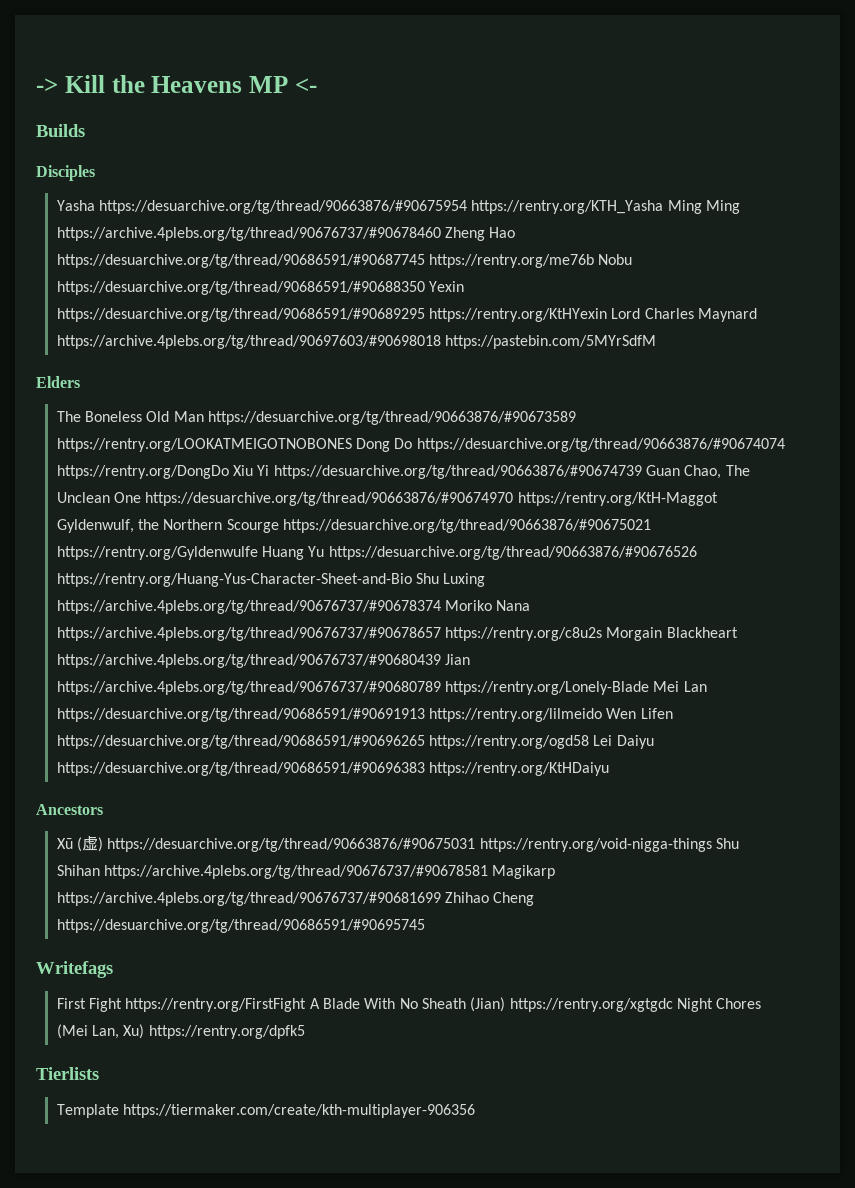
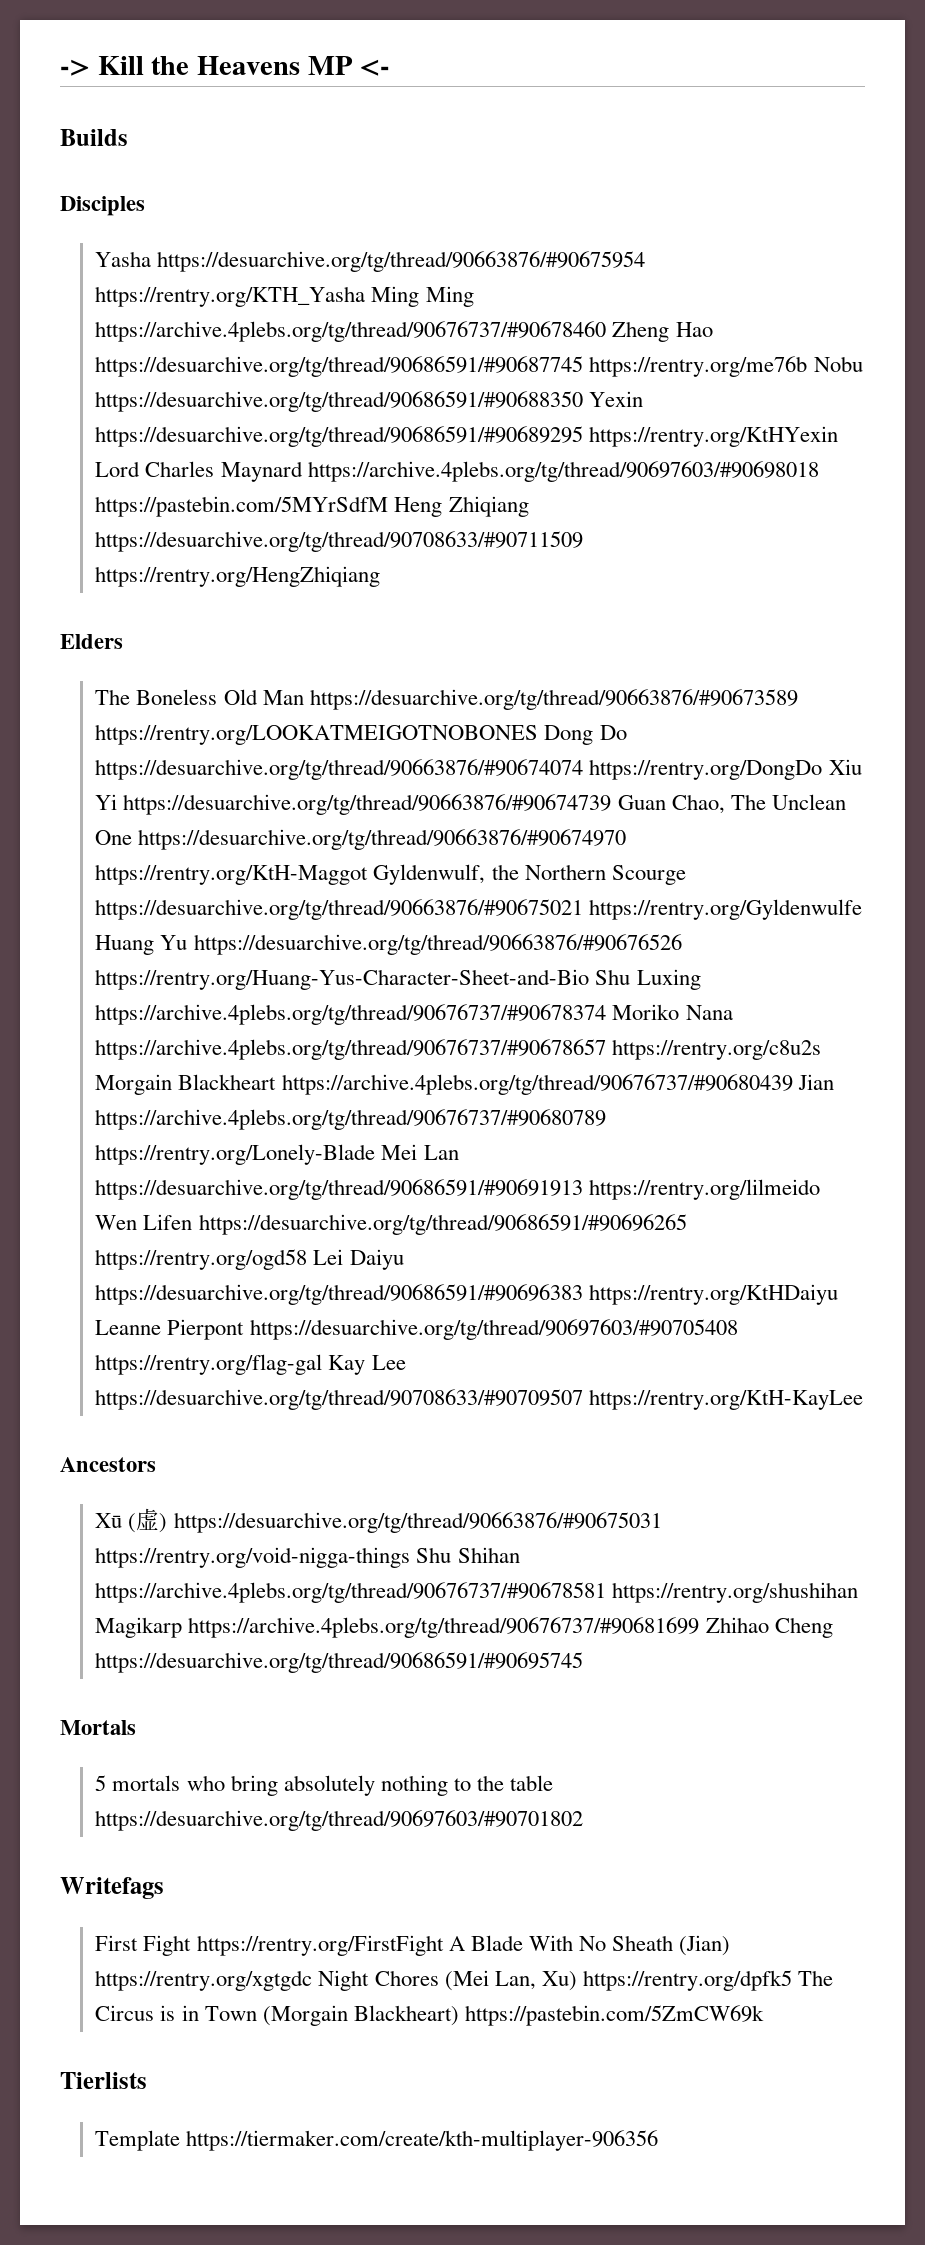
- Yasha https://desuarchive.org/tg/thread/90663876/#90675954 https://rentry.org/KTH_Yasha Ming Ming https://archive.4plebs.org/tg/thread/90676737/#90678460 Zheng Hao https://desuarchive.org/tg/thread/90686591/#90687745 https://rentry.org/me76b Nobu https://desuarchive.org/tg/thread/90686591/#90688350 Yexin https://desuarchive.org/tg/thread/90686591/#90689295 https://rentry.org/KtHYexin Lord Charles Maynard https://archive.4plebs.org/tg/thread/90697603/#90698018 https://pastebin.com/5MYrSdfM
+ Yasha https://desuarchive.org/tg/thread/90663876/#90675954 https://rentry.org/KTH_Yasha Ming Ming https://archive.4plebs.org/tg/thread/90676737/#90678460 Zheng Hao https://desuarchive.org/tg/thread/90686591/#90687745 https://rentry.org/me76b Nobu https://desuarchive.org/tg/thread/90686591/#90688350 Yexin https://desuarchive.org/tg/thread/90686591/#90689295 https://rentry.org/KtHYexin Lord Charles Maynard https://archive.4plebs.org/tg/thread/90697603/#90698018 https://pastebin.com/5MYrSdfM Heng Zhiqiang https://desuarchive.org/tg/thread/90708633/#90711509 https://rentry.org/HengZhiqiang
- The Boneless Old Man https://desuarchive.org/tg/thread/90663876/#90673589 https://rentry.org/LOOKATMEIGOTNOBONES Dong Do https://desuarchive.org/tg/thread/90663876/#90674074 https://rentry.org/DongDo Xiu Yi https://desuarchive.org/tg/thread/90663876/#90674739 Guan Chao, The Unclean One https://desuarchive.org/tg/thread/90663876/#90674970 https://rentry.org/KtH-Maggot Gyldenwulf, the Northern Scourge https://desuarchive.org/tg/thread/90663876/#90675021 https://rentry.org/Gyldenwulfe Huang Yu https://desuarchive.org/tg/thread/90663876/#90676526 https://rentry.org/Huang-Yus-Character-Sheet-and-Bio Shu Luxing https://archive.4plebs.org/tg/thread/90676737/#90678374 Moriko Nana https://archive.4plebs.org/tg/thread/90676737/#90678657 https://rentry.org/c8u2s Morgain Blackheart https://archive.4plebs.org/tg/thread/90676737/#90680439 Jian https://archive.4plebs.org/tg/thread/90676737/#90680789 https://rentry.org/Lonely-Blade Mei Lan https://desuarchive.org/tg/thread/90686591/#90691913 https://rentry.org/lilmeido Wen Lifen https://desuarchive.org/tg/thread/90686591/#90696265 https://rentry.org/ogd58 Lei Daiyu https://desuarchive.org/tg/thread/90686591/#90696383 https://rentry.org/KtHDaiyu
+ The Boneless Old Man https://desuarchive.org/tg/thread/90663876/#90673589 https://rentry.org/LOOKATMEIGOTNOBONES Dong Do https://desuarchive.org/tg/thread/90663876/#90674074 https://rentry.org/DongDo Xiu Yi https://desuarchive.org/tg/thread/90663876/#90674739 Guan Chao, The Unclean One https://desuarchive.org/tg/thread/90663876/#90674970 https://rentry.org/KtH-Maggot Gyldenwulf, the Northern Scourge https://desuarchive.org/tg/thread/90663876/#90675021 https://rentry.org/Gyldenwulfe Huang Yu https://desuarchive.org/tg/thread/90663876/#90676526 https://rentry.org/Huang-Yus-Character-Sheet-and-Bio Shu Luxing https://archive.4plebs.org/tg/thread/90676737/#90678374 Moriko Nana https://archive.4plebs.org/tg/thread/90676737/#90678657 https://rentry.org/c8u2s Morgain Blackheart https://archive.4plebs.org/tg/thread/90676737/#90680439 Jian https://archive.4plebs.org/tg/thread/90676737/#90680789 https://rentry.org/Lonely-Blade Mei Lan https://desuarchive.org/tg/thread/90686591/#90691913 https://rentry.org/lilmeido Wen Lifen https://desuarchive.org/tg/thread/90686591/#90696265 https://rentry.org/ogd58 Lei Daiyu https://desuarchive.org/tg/thread/90686591/#90696383 https://rentry.org/KtHDaiyu Leanne Pierpont https://desuarchive.org/tg/thread/90697603/#90705408 https://rentry.org/flag-gal Kay Lee https://desuarchive.org/tg/thread/90708633/#90709507 https://rentry.org/KtH-KayLee
- Xū (虚) https://desuarchive.org/tg/thread/90663876/#90675031 https://rentry.org/void-nigga-things Shu Shihan https://archive.4plebs.org/tg/thread/90676737/#90678581 Magikarp https://archive.4plebs.org/tg/thread/90676737/#90681699 Zhihao Cheng https://desuarchive.org/tg/thread/90686591/#90695745
+ Xū (虚) https://desuarchive.org/tg/thread/90663876/#90675031 https://rentry.org/void-nigga-things Shu Shihan https://archive.4plebs.org/tg/thread/90676737/#90678581 https://rentry.org/shushihan Magikarp https://archive.4plebs.org/tg/thread/90676737/#90681699 Zhihao Cheng https://desuarchive.org/tg/thread/90686591/#90695745
+ Mortals
+ 5 mortals who bring absolutely nothing to the table https://desuarchive.org/tg/thread/90697603/#90701802
- First Fight https://rentry.org/FirstFight A Blade With No Sheath (Jian) https://rentry.org/xgtgdc Night Chores (Mei Lan, Xu) https://rentry.org/dpfk5
+ First Fight https://rentry.org/FirstFight A Blade With No Sheath (Jian) https://rentry.org/xgtgdc Night Chores (Mei Lan, Xu) https://rentry.org/dpfk5 The Circus is in Town (Morgain Blackheart) https://pastebin.com/5ZmCW69k

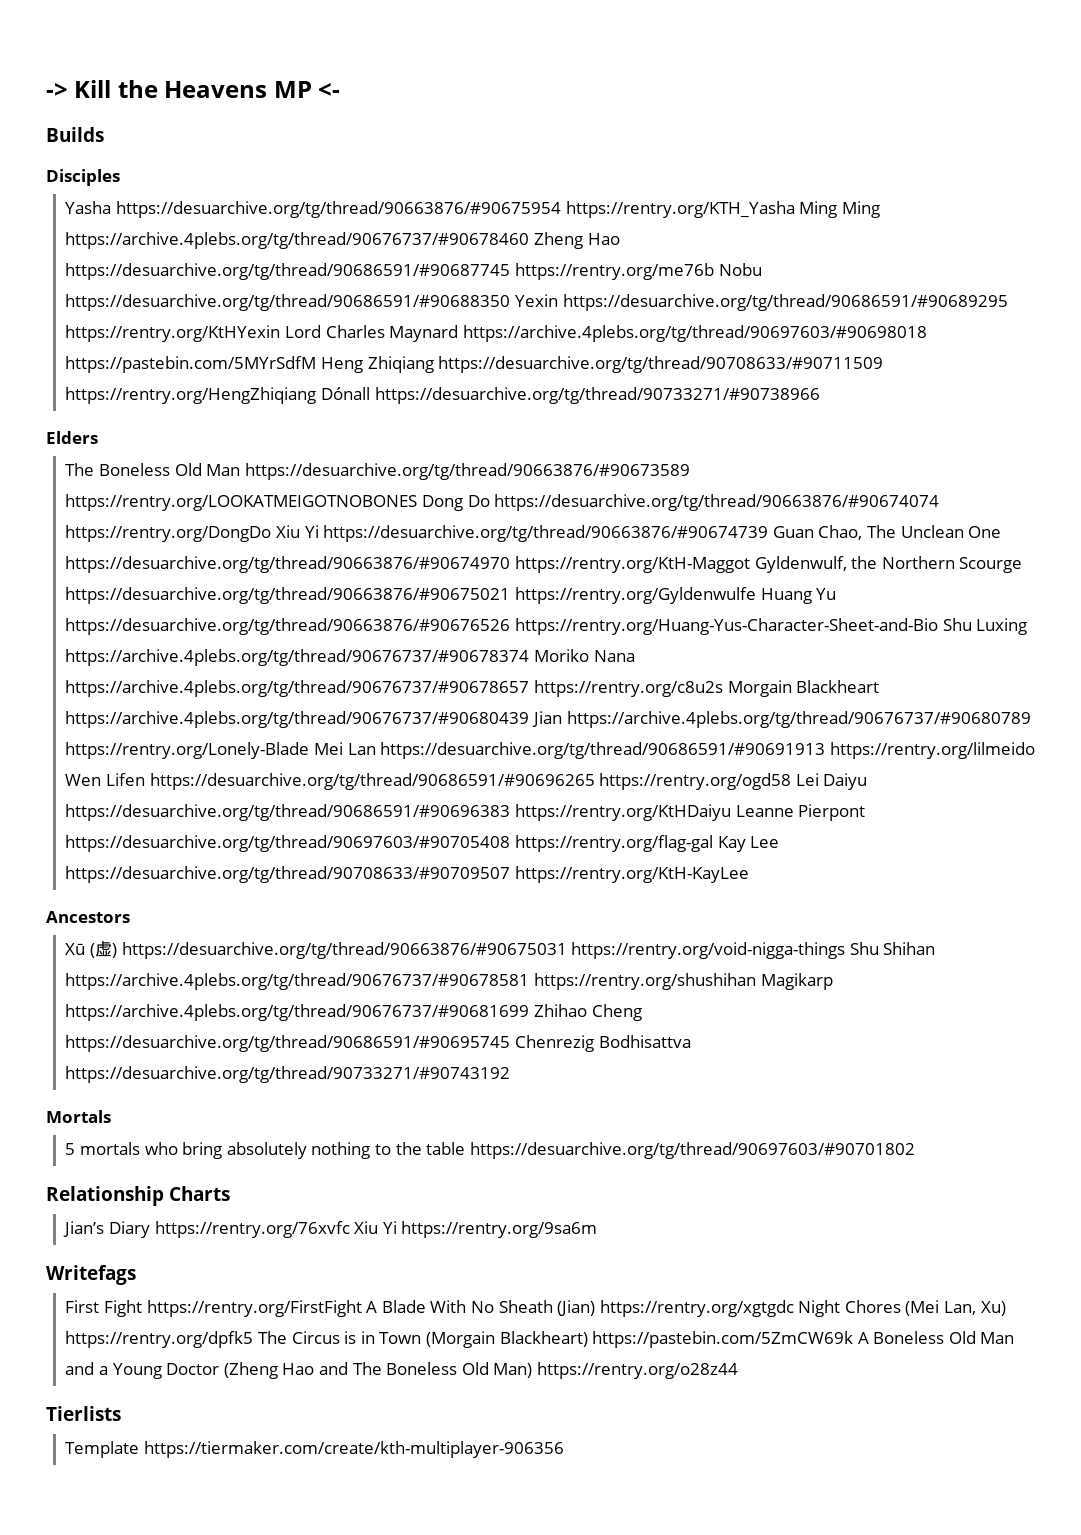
- Yasha https://desuarchive.org/tg/thread/90663876/#90675954 https://rentry.org/KTH_Yasha Ming Ming https://archive.4plebs.org/tg/thread/90676737/#90678460 Zheng Hao https://desuarchive.org/tg/thread/90686591/#90687745 https://rentry.org/me76b Nobu https://desuarchive.org/tg/thread/90686591/#90688350 Yexin https://desuarchive.org/tg/thread/90686591/#90689295 https://rentry.org/KtHYexin Lord Charles Maynard https://archive.4plebs.org/tg/thread/90697603/#90698018 https://pastebin.com/5MYrSdfM Heng Zhiqiang https://desuarchive.org/tg/thread/90708633/#90711509 https://rentry.org/HengZhiqiang
+ Yasha https://desuarchive.org/tg/thread/90663876/#90675954 https://rentry.org/KTH_Yasha Ming Ming https://archive.4plebs.org/tg/thread/90676737/#90678460 Zheng Hao https://desuarchive.org/tg/thread/90686591/#90687745 https://rentry.org/me76b Nobu https://desuarchive.org/tg/thread/90686591/#90688350 Yexin https://desuarchive.org/tg/thread/90686591/#90689295 https://rentry.org/KtHYexin Lord Charles Maynard https://archive.4plebs.org/tg/thread/90697603/#90698018 https://pastebin.com/5MYrSdfM Heng Zhiqiang https://desuarchive.org/tg/thread/90708633/#90711509 https://rentry.org/HengZhiqiang Dónall https://desuarchive.org/tg/thread/90733271/#90738966
- Xū (虚) https://desuarchive.org/tg/thread/90663876/#90675031 https://rentry.org/void-nigga-things Shu Shihan https://archive.4plebs.org/tg/thread/90676737/#90678581 https://rentry.org/shushihan Magikarp https://archive.4plebs.org/tg/thread/90676737/#90681699 Zhihao Cheng https://desuarchive.org/tg/thread/90686591/#90695745
+ Xū (虚) https://desuarchive.org/tg/thread/90663876/#90675031 https://rentry.org/void-nigga-things Shu Shihan https://archive.4plebs.org/tg/thread/90676737/#90678581 https://rentry.org/shushihan Magikarp https://archive.4plebs.org/tg/thread/90676737/#90681699 Zhihao Cheng https://desuarchive.org/tg/thread/90686591/#90695745 Chenrezig Bodhisattva https://desuarchive.org/tg/thread/90733271/#90743192
+ Relationship Charts
+ Jian’s Diary https://rentry.org/76xvfc Xiu Yi https://rentry.org/9sa6m
- First Fight https://rentry.org/FirstFight A Blade With No Sheath (Jian) https://rentry.org/xgtgdc Night Chores (Mei Lan, Xu) https://rentry.org/dpfk5 The Circus is in Town (Morgain Blackheart) https://pastebin.com/5ZmCW69k
+ First Fight https://rentry.org/FirstFight A Blade With No Sheath (Jian) https://rentry.org/xgtgdc Night Chores (Mei Lan, Xu) https://rentry.org/dpfk5 The Circus is in Town (Morgain Blackheart) https://pastebin.com/5ZmCW69k A Boneless Old Man and a Young Doctor (Zheng Hao and The Boneless Old Man) https://rentry.org/o28z44

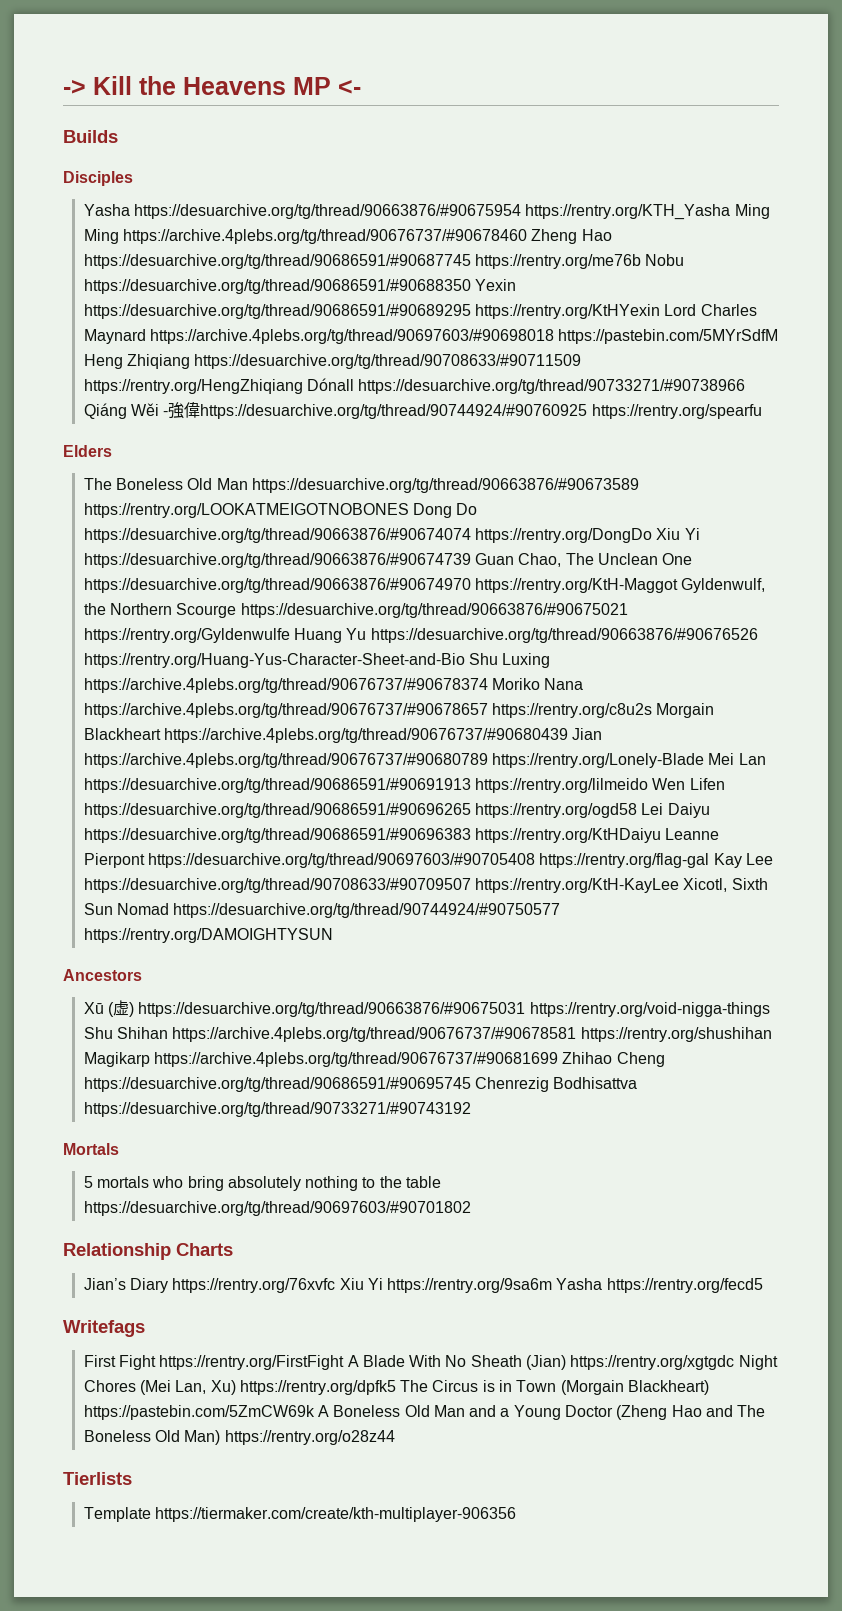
- Yasha https://desuarchive.org/tg/thread/90663876/#90675954 https://rentry.org/KTH_Yasha Ming Ming https://archive.4plebs.org/tg/thread/90676737/#90678460 Zheng Hao https://desuarchive.org/tg/thread/90686591/#90687745 https://rentry.org/me76b Nobu https://desuarchive.org/tg/thread/90686591/#90688350 Yexin https://desuarchive.org/tg/thread/90686591/#90689295 https://rentry.org/KtHYexin Lord Charles Maynard https://archive.4plebs.org/tg/thread/90697603/#90698018 https://pastebin.com/5MYrSdfM Heng Zhiqiang https://desuarchive.org/tg/thread/90708633/#90711509 https://rentry.org/HengZhiqiang Dónall https://desuarchive.org/tg/thread/90733271/#90738966
+ Yasha https://desuarchive.org/tg/thread/90663876/#90675954 https://rentry.org/KTH_Yasha Ming Ming https://archive.4plebs.org/tg/thread/90676737/#90678460 Zheng Hao https://desuarchive.org/tg/thread/90686591/#90687745 https://rentry.org/me76b Nobu https://desuarchive.org/tg/thread/90686591/#90688350 Yexin https://desuarchive.org/tg/thread/90686591/#90689295 https://rentry.org/KtHYexin Lord Charles Maynard https://archive.4plebs.org/tg/thread/90697603/#90698018 https://pastebin.com/5MYrSdfM Heng Zhiqiang https://desuarchive.org/tg/thread/90708633/#90711509 https://rentry.org/HengZhiqiang Dónall https://desuarchive.org/tg/thread/90733271/#90738966 Qiáng Wěi -強偉https://desuarchive.org/tg/thread/90744924/#90760925 https://rentry.org/spearfu
- The Boneless Old Man https://desuarchive.org/tg/thread/90663876/#90673589 https://rentry.org/LOOKATMEIGOTNOBONES Dong Do https://desuarchive.org/tg/thread/90663876/#90674074 https://rentry.org/DongDo Xiu Yi https://desuarchive.org/tg/thread/90663876/#90674739 Guan Chao, The Unclean One https://desuarchive.org/tg/thread/90663876/#90674970 https://rentry.org/KtH-Maggot Gyldenwulf, the Northern Scourge https://desuarchive.org/tg/thread/90663876/#90675021 https://rentry.org/Gyldenwulfe Huang Yu https://desuarchive.org/tg/thread/90663876/#90676526 https://rentry.org/Huang-Yus-Character-Sheet-and-Bio Shu Luxing https://archive.4plebs.org/tg/thread/90676737/#90678374 Moriko Nana https://archive.4plebs.org/tg/thread/90676737/#90678657 https://rentry.org/c8u2s Morgain Blackheart https://archive.4plebs.org/tg/thread/90676737/#90680439 Jian https://archive.4plebs.org/tg/thread/90676737/#90680789 https://rentry.org/Lonely-Blade Mei Lan https://desuarchive.org/tg/thread/90686591/#90691913 https://rentry.org/lilmeido Wen Lifen https://desuarchive.org/tg/thread/90686591/#90696265 https://rentry.org/ogd58 Lei Daiyu https://desuarchive.org/tg/thread/90686591/#90696383 https://rentry.org/KtHDaiyu Leanne Pierpont https://desuarchive.org/tg/thread/90697603/#90705408 https://rentry.org/flag-gal Kay Lee https://desuarchive.org/tg/thread/90708633/#90709507 https://rentry.org/KtH-KayLee
+ The Boneless Old Man https://desuarchive.org/tg/thread/90663876/#90673589 https://rentry.org/LOOKATMEIGOTNOBONES Dong Do https://desuarchive.org/tg/thread/90663876/#90674074 https://rentry.org/DongDo Xiu Yi https://desuarchive.org/tg/thread/90663876/#90674739 Guan Chao, The Unclean One https://desuarchive.org/tg/thread/90663876/#90674970 https://rentry.org/KtH-Maggot Gyldenwulf, the Northern Scourge https://desuarchive.org/tg/thread/90663876/#90675021 https://rentry.org/Gyldenwulfe Huang Yu https://desuarchive.org/tg/thread/90663876/#90676526 https://rentry.org/Huang-Yus-Character-Sheet-and-Bio Shu Luxing https://archive.4plebs.org/tg/thread/90676737/#90678374 Moriko Nana https://archive.4plebs.org/tg/thread/90676737/#90678657 https://rentry.org/c8u2s Morgain Blackheart https://archive.4plebs.org/tg/thread/90676737/#90680439 Jian https://archive.4plebs.org/tg/thread/90676737/#90680789 https://rentry.org/Lonely-Blade Mei Lan https://desuarchive.org/tg/thread/90686591/#90691913 https://rentry.org/lilmeido Wen Lifen https://desuarchive.org/tg/thread/90686591/#90696265 https://rentry.org/ogd58 Lei Daiyu https://desuarchive.org/tg/thread/90686591/#90696383 https://rentry.org/KtHDaiyu Leanne Pierpont https://desuarchive.org/tg/thread/90697603/#90705408 https://rentry.org/flag-gal Kay Lee https://desuarchive.org/tg/thread/90708633/#90709507 https://rentry.org/KtH-KayLee Xicotl, Sixth Sun Nomad https://desuarchive.org/tg/thread/90744924/#90750577 https://rentry.org/DAMOIGHTYSUN
- Jian’s Diary https://rentry.org/76xvfc Xiu Yi https://rentry.org/9sa6m
+ Jian’s Diary https://rentry.org/76xvfc Xiu Yi https://rentry.org/9sa6m Yasha https://rentry.org/fecd5

